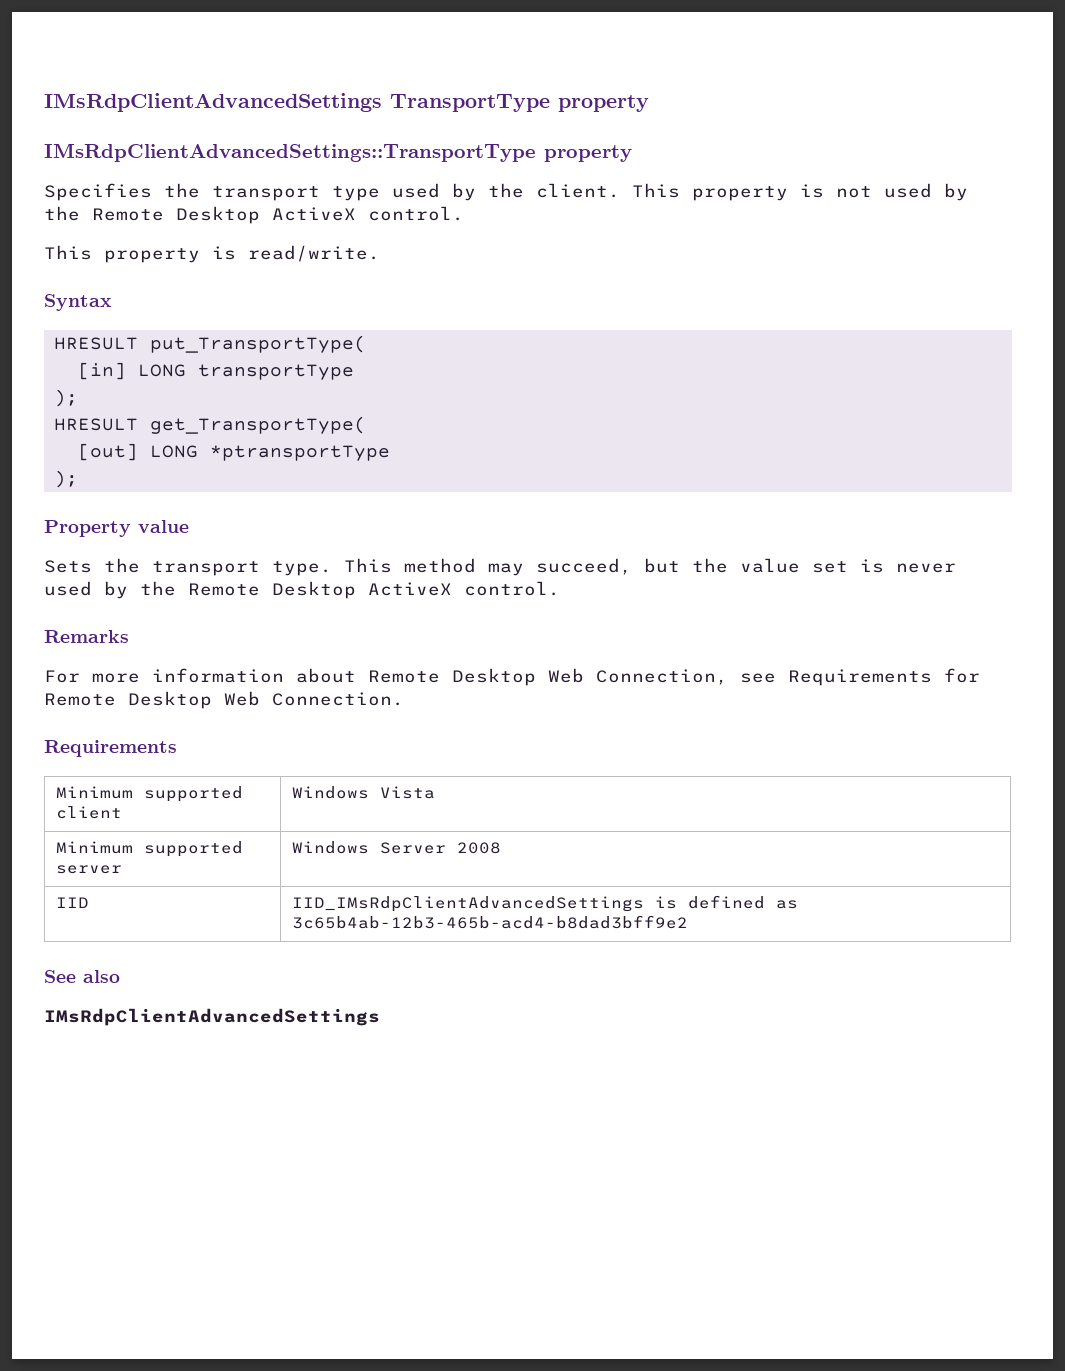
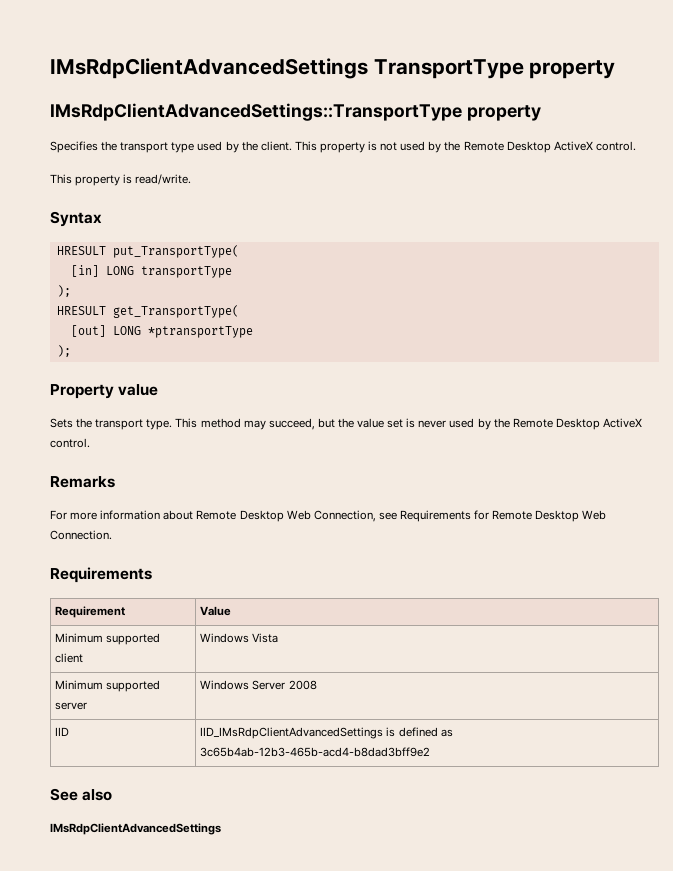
+ Requirement | Value

